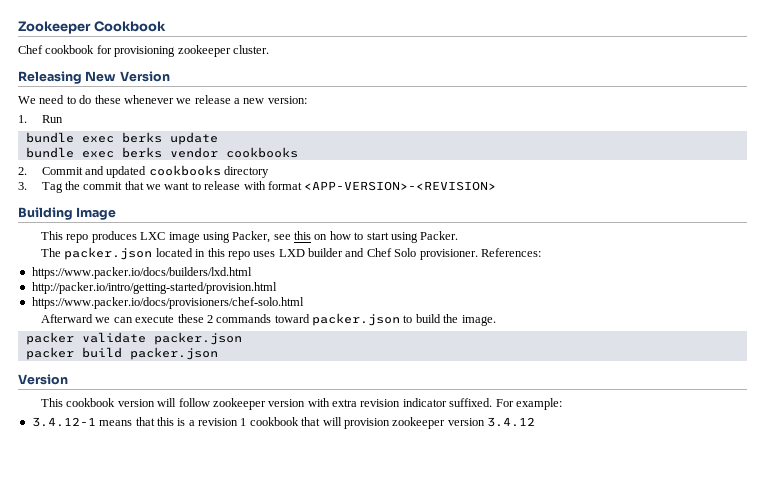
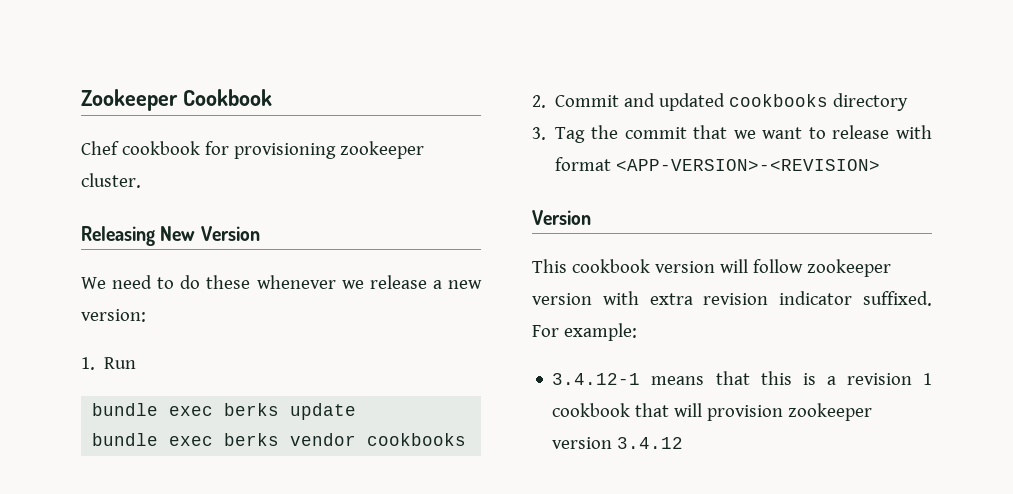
- Building Image
- This repo produces LXC image using Packer, see this on how to start using Packer.
- The packer.json located in this repo uses LXD builder and Chef Solo provisioner. References:
- https://www.packer.io/docs/builders/lxd.html
- http://packer.io/intro/getting-started/provision.html
- https://www.packer.io/docs/provisioners/chef-solo.html
- Afterward we can execute these 2 commands toward packer.json to build the image.
- packer validate packer.json
- packer build packer.json

